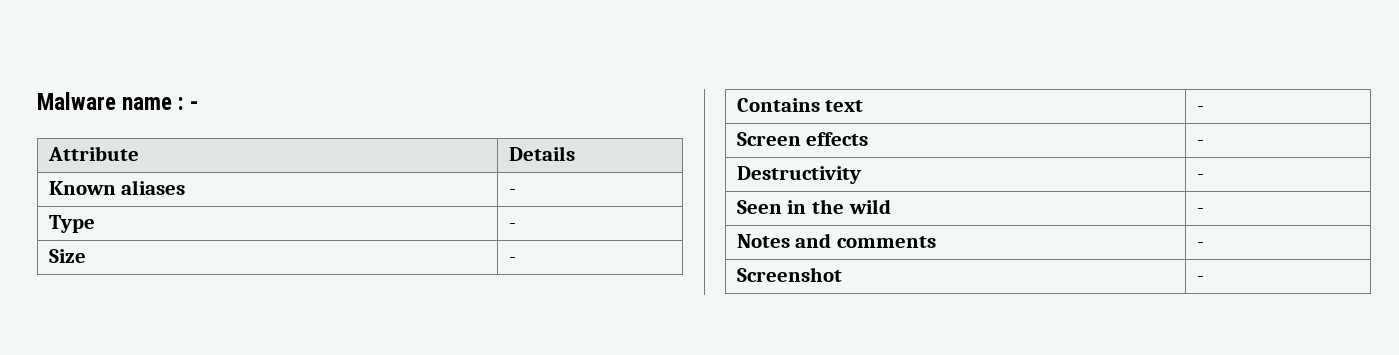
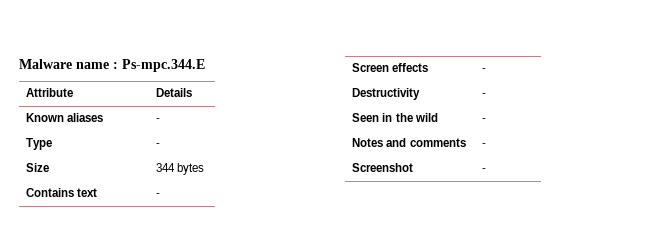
- Malware name : -
+ Malware name : Ps-mpc.344.E
- Size | -
+ Size | 344 bytes

